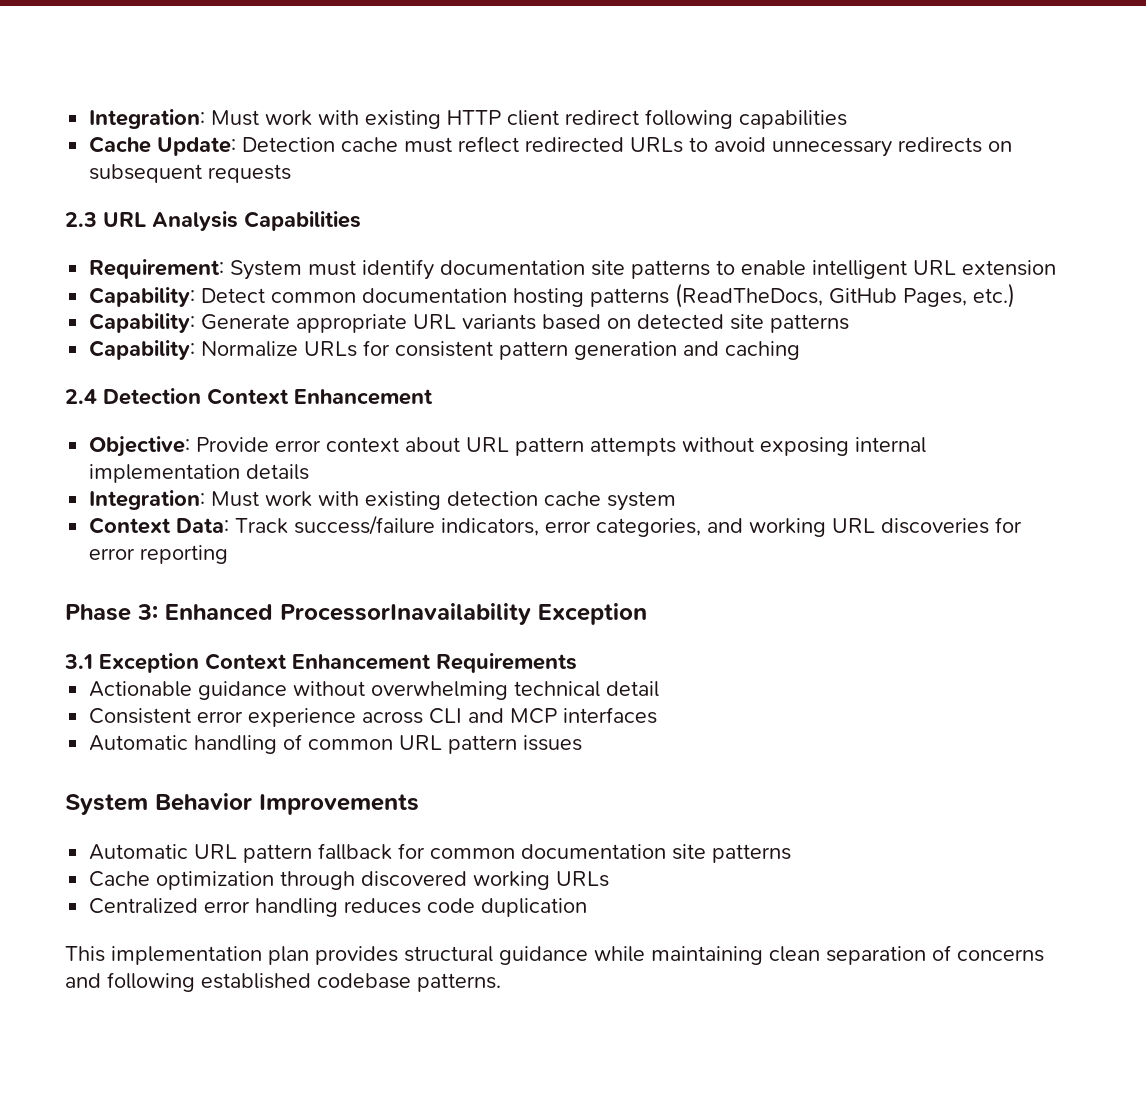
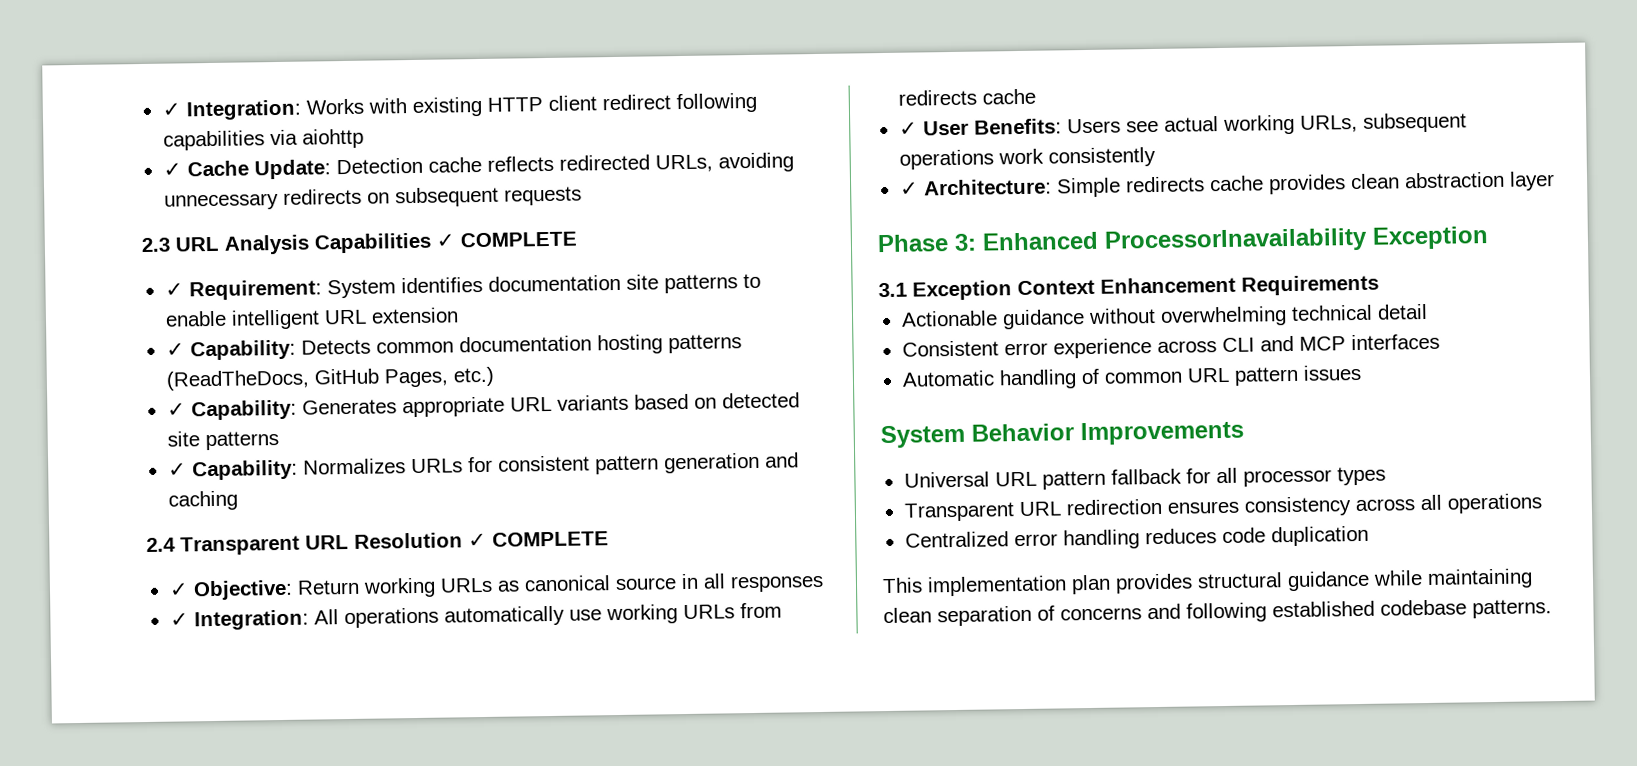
- Integration: Must work with existing HTTP client redirect following capabilities
- Cache Update: Detection cache must reflect redirected URLs to avoid unnecessary redirects on subsequent requests
+ ✓ Integration: Works with existing HTTP client redirect following capabilities via aiohttp
+ ✓ Cache Update: Detection cache reflects redirected URLs, avoiding unnecessary redirects on subsequent requests
- 2.3 URL Analysis Capabilities
- Requirement: System must identify documentation site patterns to enable intelligent URL extension
+ 2.3 URL Analysis Capabilities ✓ COMPLETE
+ ✓ Requirement: System identifies documentation site patterns to enable intelligent URL extension
- Capability: Detect common documentation hosting patterns (ReadTheDocs, GitHub Pages, etc.)
+ ✓ Capability: Detects common documentation hosting patterns (ReadTheDocs, GitHub Pages, etc.)
- Capability: Generate appropriate URL variants based on detected site patterns
+ ✓ Capability: Generates appropriate URL variants based on detected site patterns
- Capability: Normalize URLs for consistent pattern generation and caching
+ ✓ Capability: Normalizes URLs for consistent pattern generation and caching
- 2.4 Detection Context Enhancement
- Objective: Provide error context about URL pattern attempts without exposing internal implementation details
- Integration: Must work with existing detection cache system
- Context Data: Track success/failure indicators, error categories, and working URL discoveries for error reporting
+ 2.4 Transparent URL Resolution ✓ COMPLETE
+ ✓ Objective: Return working URLs as canonical source in all responses
+ ✓ Integration: All operations automatically use working URLs from redirects cache
+ ✓ User Benefits: Users see actual working URLs, subsequent operations work consistently
+ ✓ Architecture: Simple redirects cache provides clean abstraction layer
- Automatic URL pattern fallback for common documentation site patterns
- Cache optimization through discovered working URLs
+ Universal URL pattern fallback for all processor types
+ Transparent URL redirection ensures consistency across all operations

